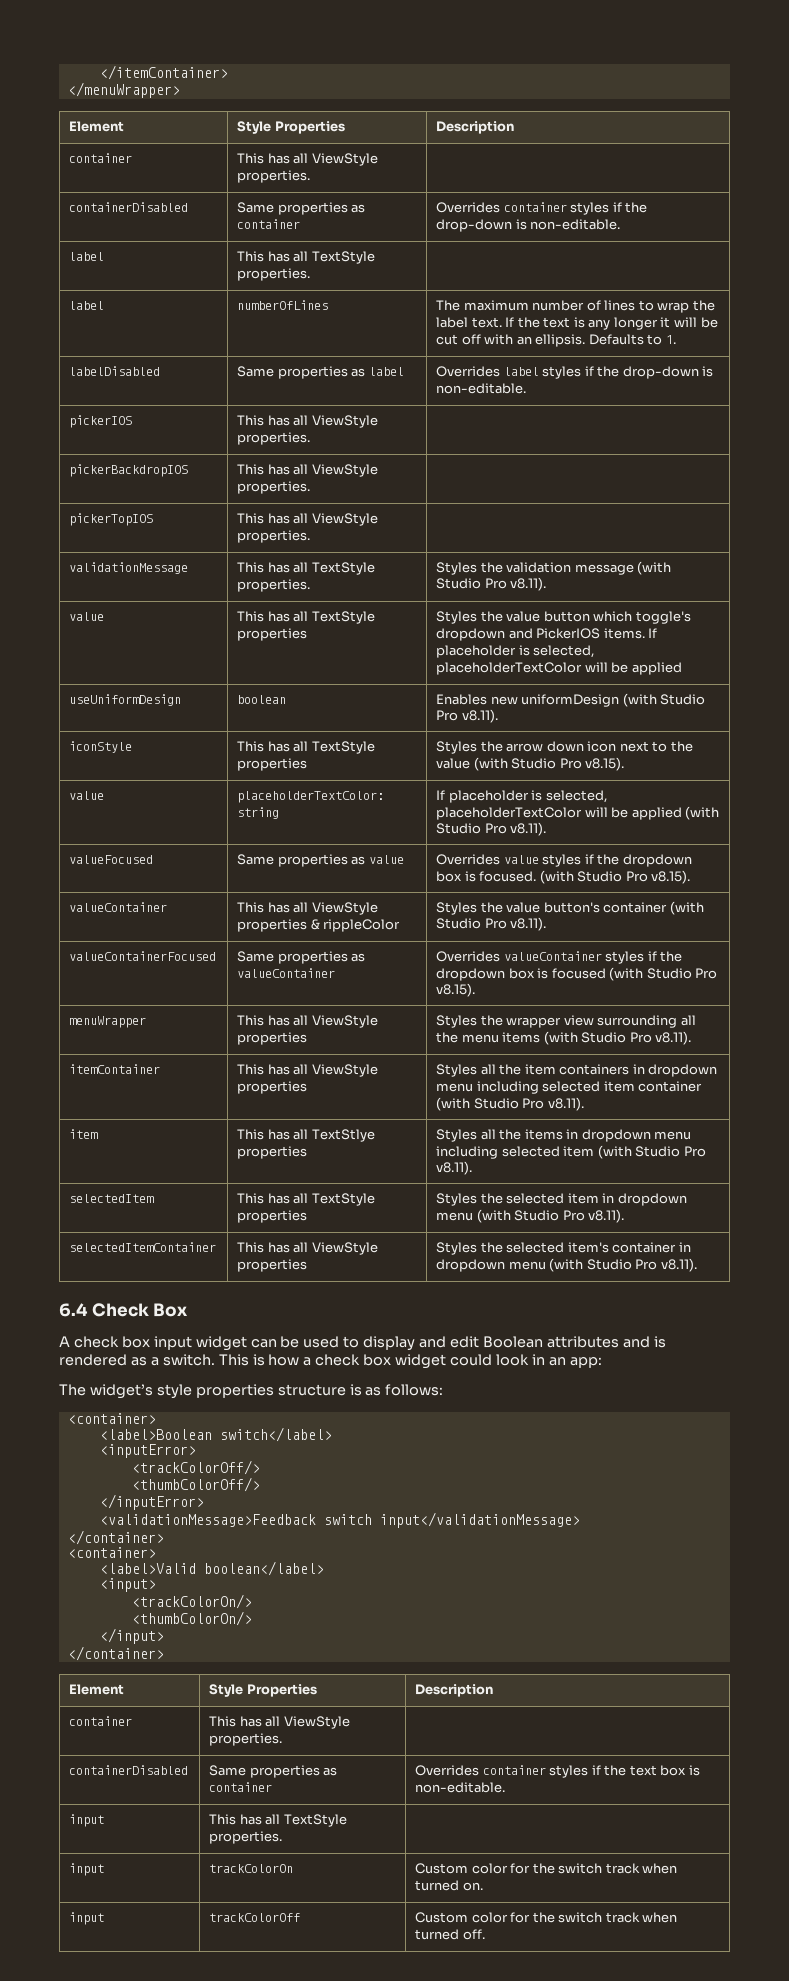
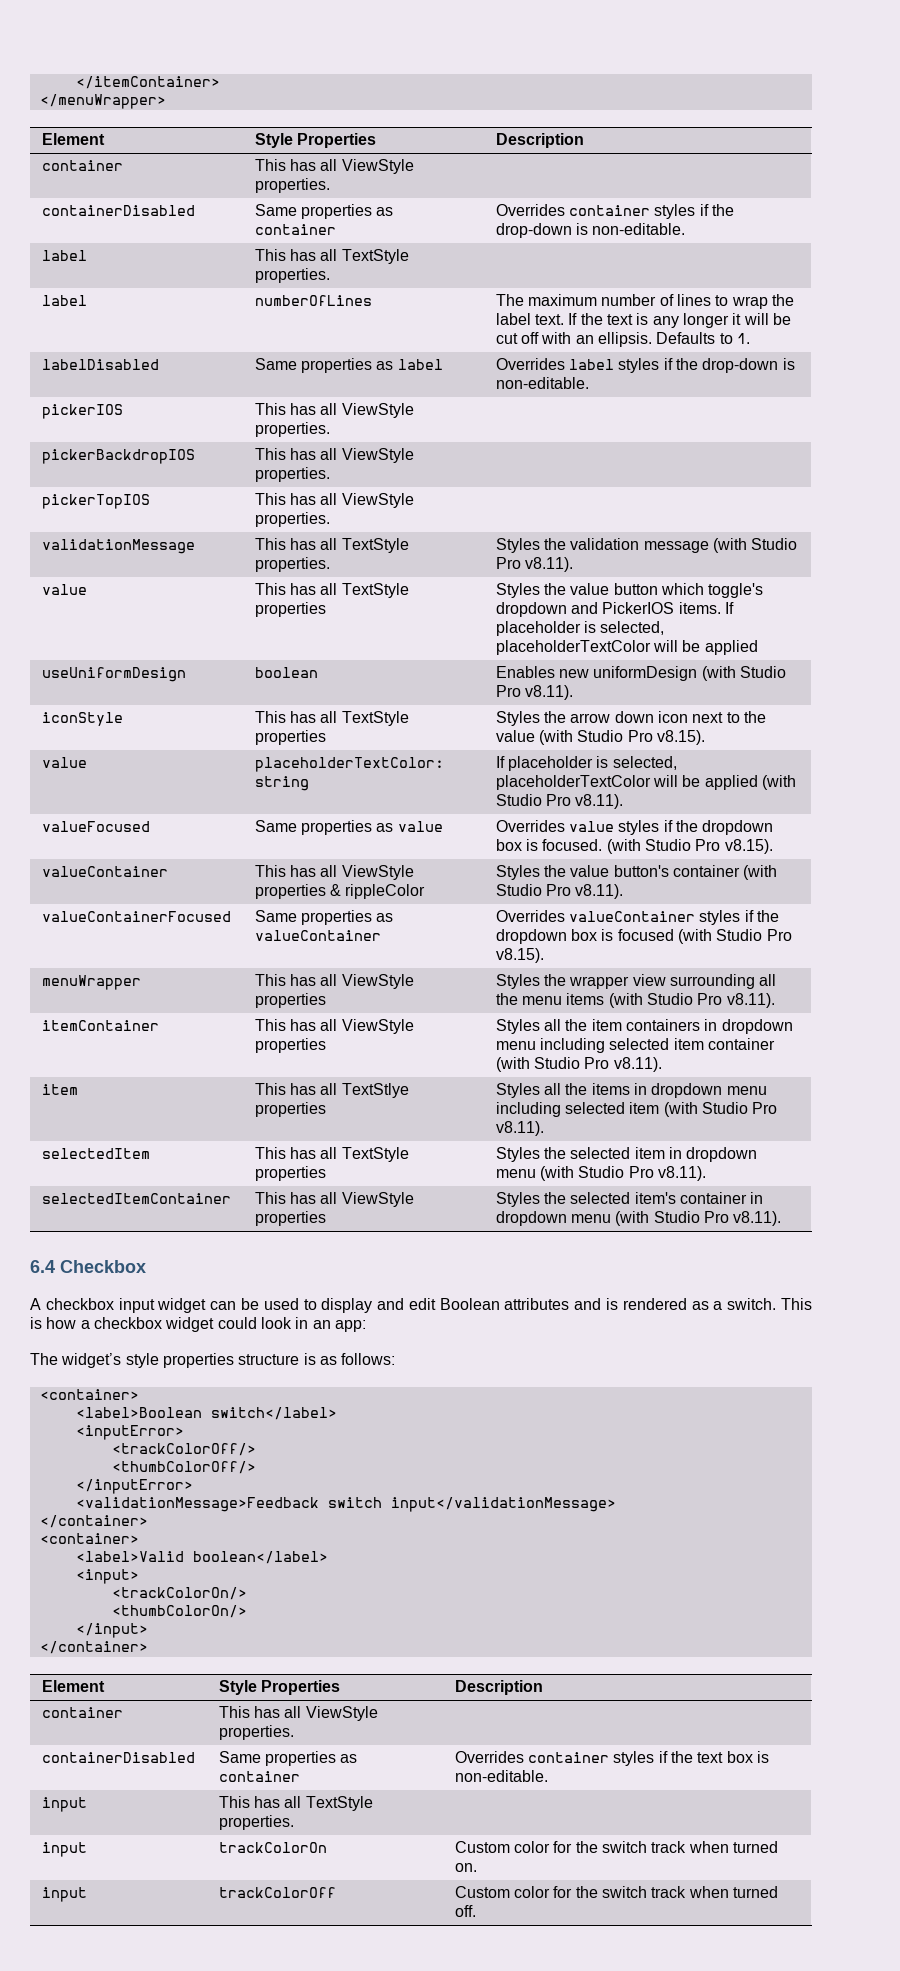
- 6.4 Check Box
+ 6.4 Checkbox
- A check box input widget can be used to display and edit Boolean attributes and is rendered as a switch.
+ A checkbox input widget can be used to display and edit Boolean attributes and is rendered as a switch.
- This is how a check box widget could look in an app:
+ This is how a checkbox widget could look in an app:

